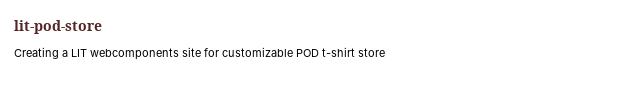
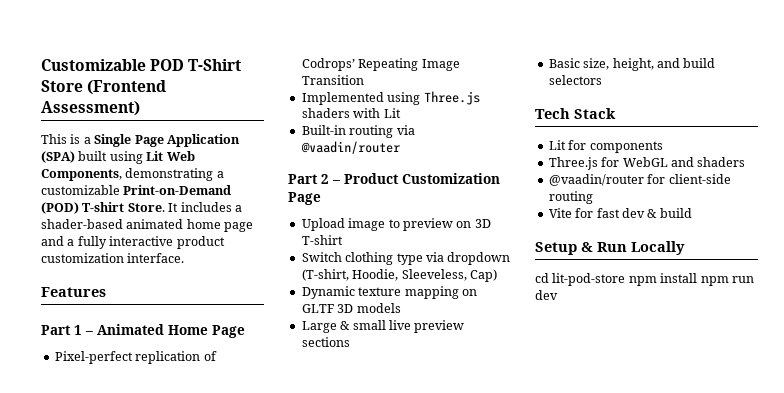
- lit-pod-store
- Creating a LIT webcomponents site for customizable POD t-shirt store
+ Customizable POD T-Shirt Store (Frontend Assessment)
+ This is a Single Page Application (SPA) built using Lit Web Components, demonstrating a customizable Print-on-Demand (POD) T-shirt Store. It includes a shader-based animated home page and a fully interactive product customization interface.
+ Features
+ Part 1 – Animated Home Page
+ Pixel-perfect replication of Codrops’ Repeating Image Transition
+ Implemented using Three.js shaders with Lit
+ Built-in routing via @vaadin/router
+ Part 2 – Product Customization Page
+ Upload image to preview on 3D T-shirt
+ Switch clothing type via dropdown (T-shirt, Hoodie, Sleeveless, Cap)
+ Dynamic texture mapping on GLTF 3D models
+ Large & small live preview sections
+ Basic size, height, and build selectors
+ Tech Stack
+ Lit for components
+ Three.js for WebGL and shaders
+ @vaadin/router for client-side routing
+ Vite for fast dev & build
+ Setup & Run Locally
+ cd lit-pod-store npm install npm run dev

